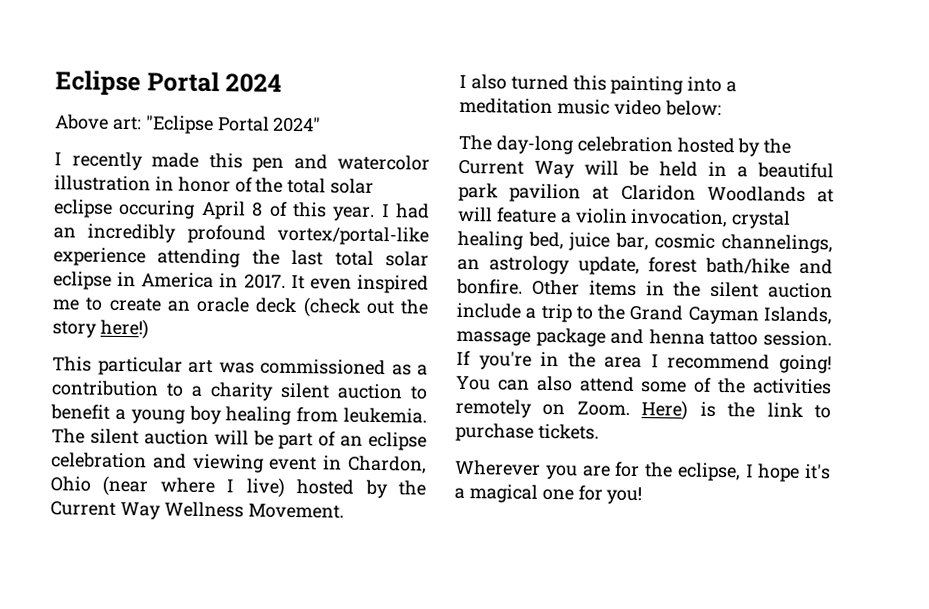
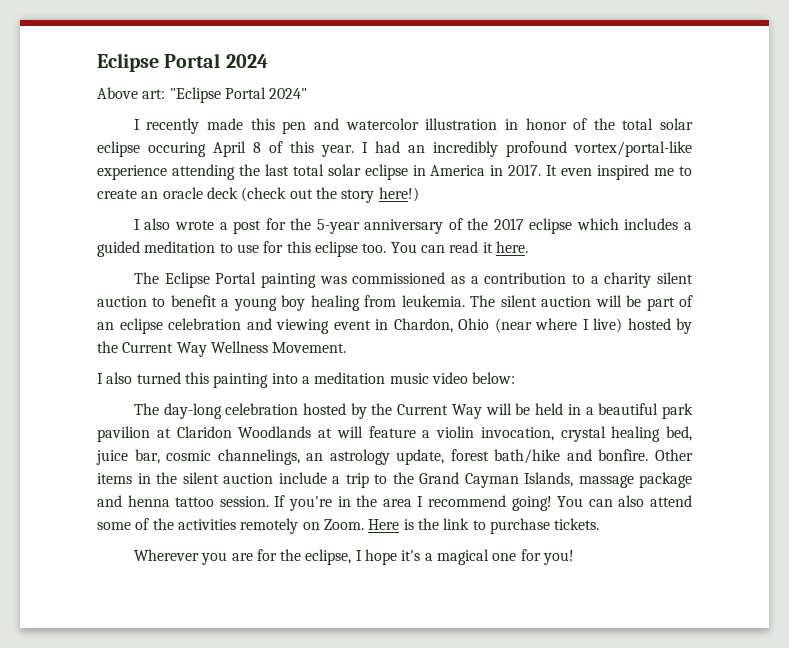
- This particular art was commissioned as a contribution to a charity silent auction to benefit a young boy healing from leukemia.
+ I also wrote a post for the 5-year anniversary of the 2017 eclipse which includes a guided meditation to use for this eclipse too. You can read it here.
+ The Eclipse Portal painting was commissioned as a contribution to a charity silent auction to benefit a young boy healing from leukemia.
- Here) is the link to purchase tickets.
+ Here is the link to purchase tickets.

